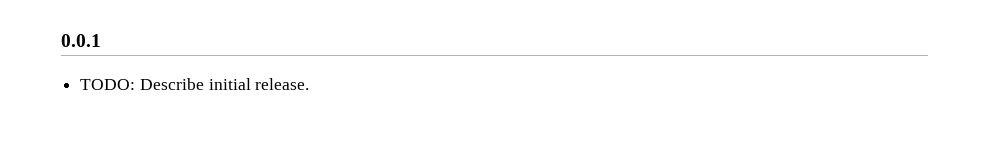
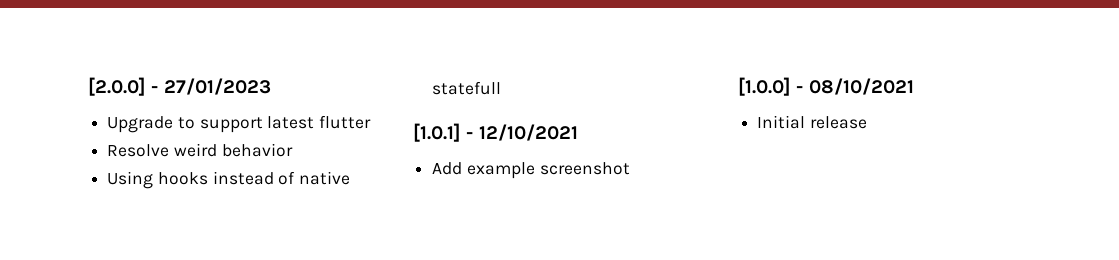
- 0.0.1
- TODO: Describe initial release.
+ [2.0.0] - 27/01/2023
+ Upgrade to support latest flutter
+ Resolve weird behavior
+ Using hooks instead of native statefull
+ [1.0.1] - 12/10/2021
+ Add example screenshot
+ [1.0.0] - 08/10/2021
+ Initial release

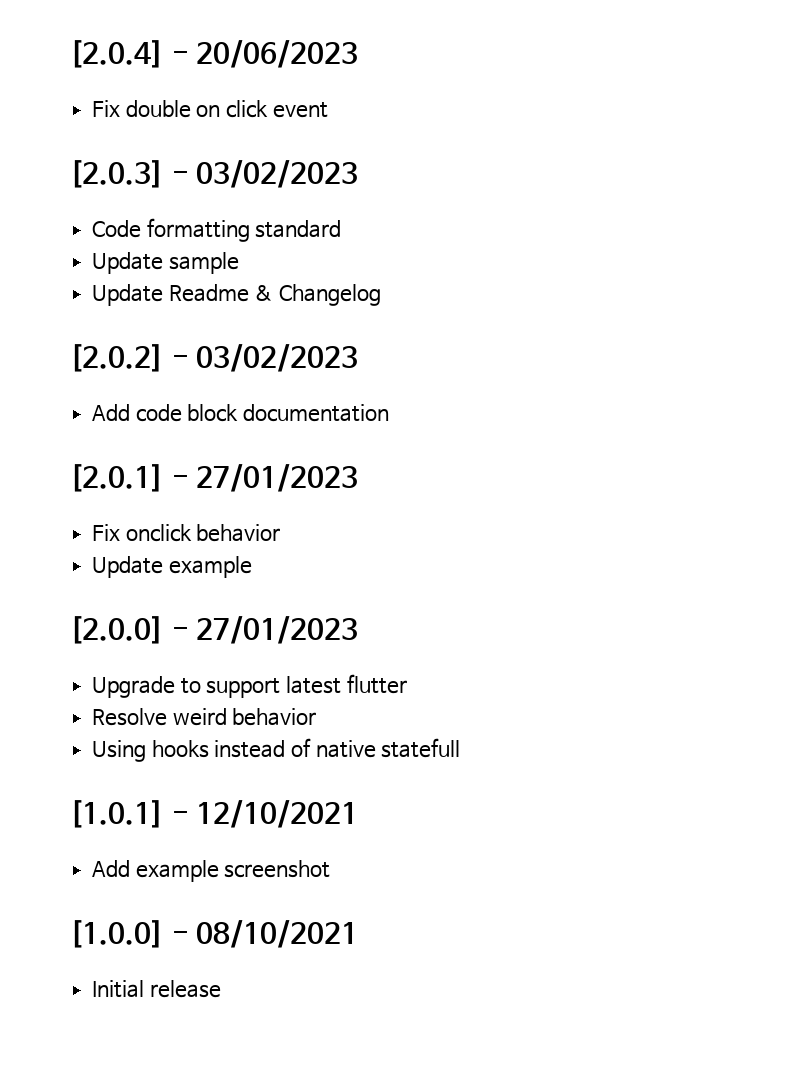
+ [2.0.4] - 20/06/2023
+ Fix double on click event
+ [2.0.3] - 03/02/2023
+ Code formatting standard
+ Update sample
+ Update Readme & Changelog
+ [2.0.2] - 03/02/2023
+ Add code block documentation
+ [2.0.1] - 27/01/2023
+ Fix onclick behavior
+ Update example

